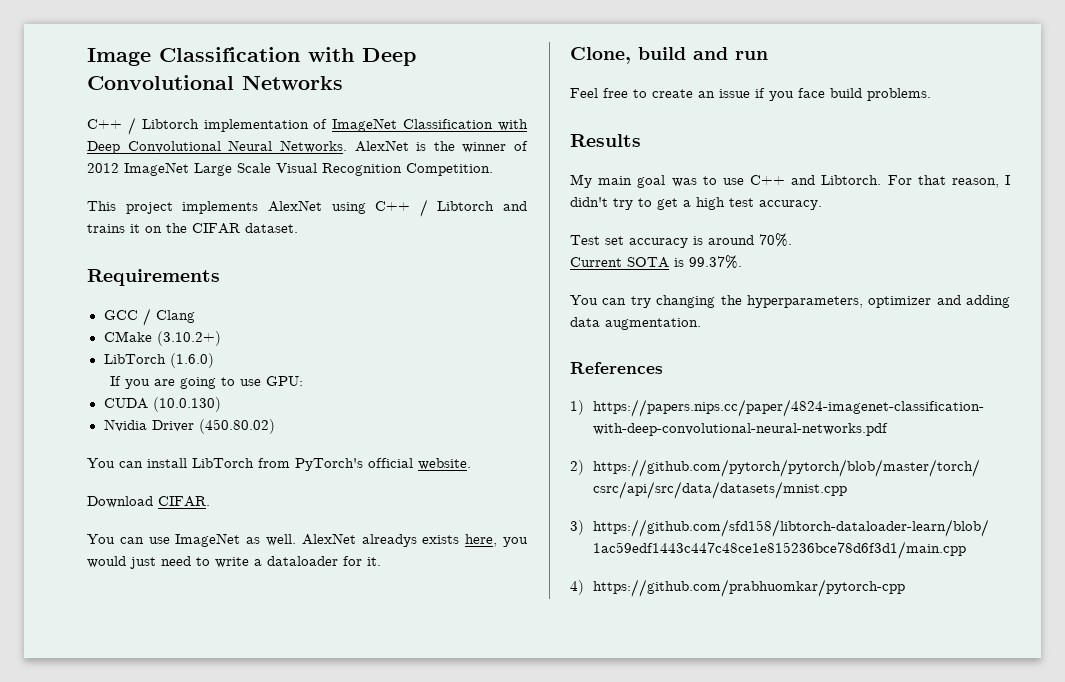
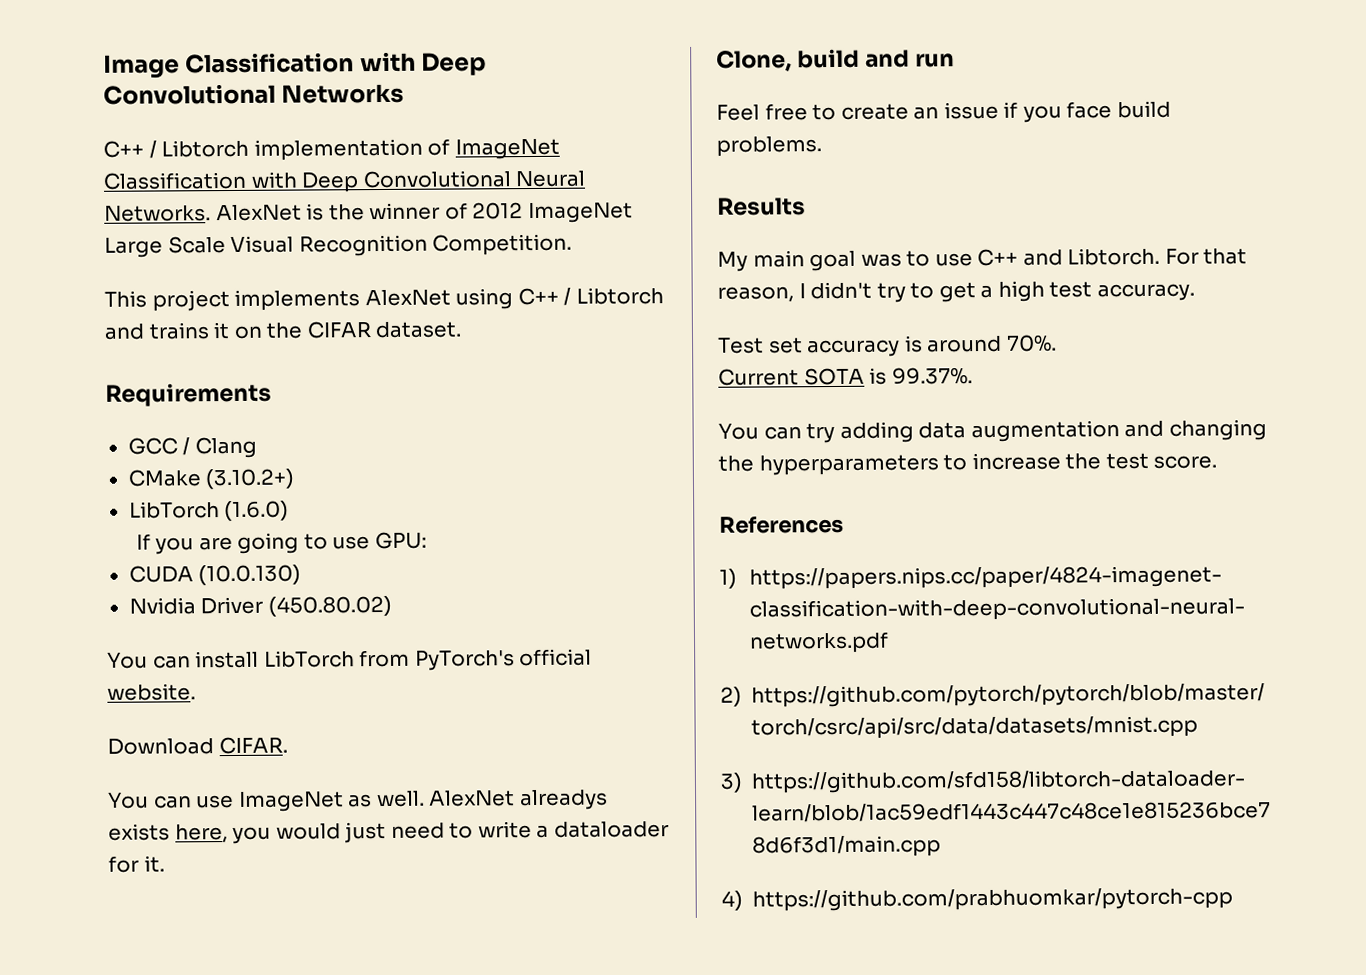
- You can try changing the hyperparameters, optimizer and adding data augmentation.
+ You can try adding data augmentation and changing the hyperparameters to increase the test score.

